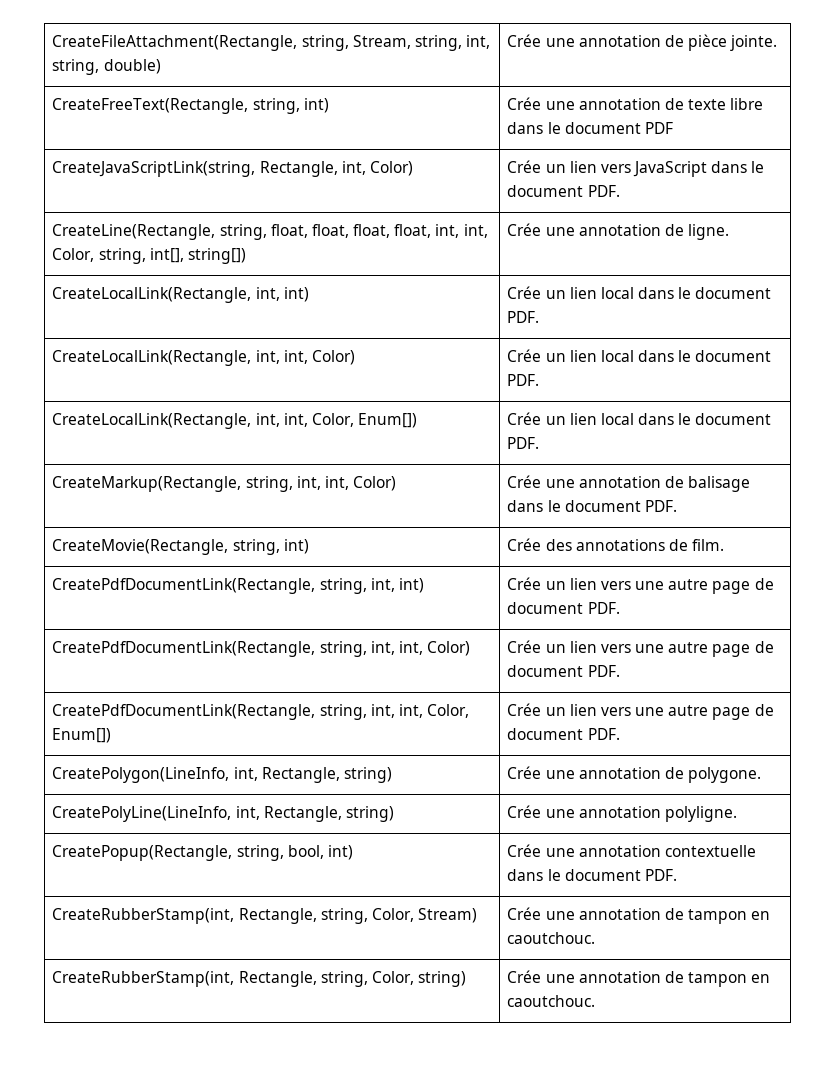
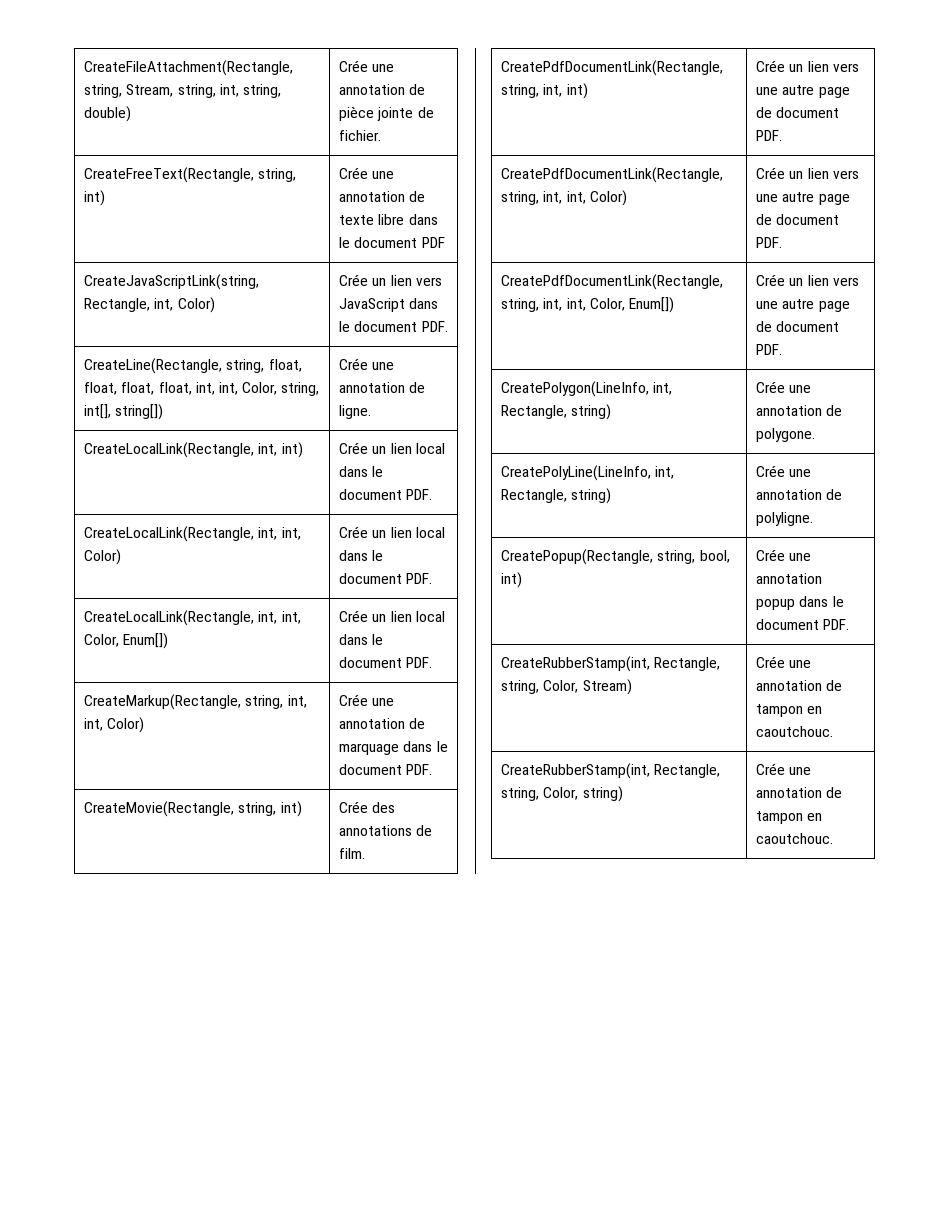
- CreateFileAttachment(Rectangle, string, Stream, string, int, string, double) | Crée une annotation de pièce jointe.
+ CreateFileAttachment(Rectangle, string, Stream, string, int, string, double) | Crée une annotation de pièce jointe de fichier.
- CreateMarkup(Rectangle, string, int, int, Color) | Crée une annotation de balisage dans le document PDF.
+ CreateMarkup(Rectangle, string, int, int, Color) | Crée une annotation de marquage dans le document PDF.
- CreatePolyLine(LineInfo, int, Rectangle, string) | Crée une annotation polyligne.
+ CreatePolyLine(LineInfo, int, Rectangle, string) | Crée une annotation de polyligne.
- CreatePopup(Rectangle, string, bool, int) | Crée une annotation contextuelle dans le document PDF.
+ CreatePopup(Rectangle, string, bool, int) | Crée une annotation popup dans le document PDF.

